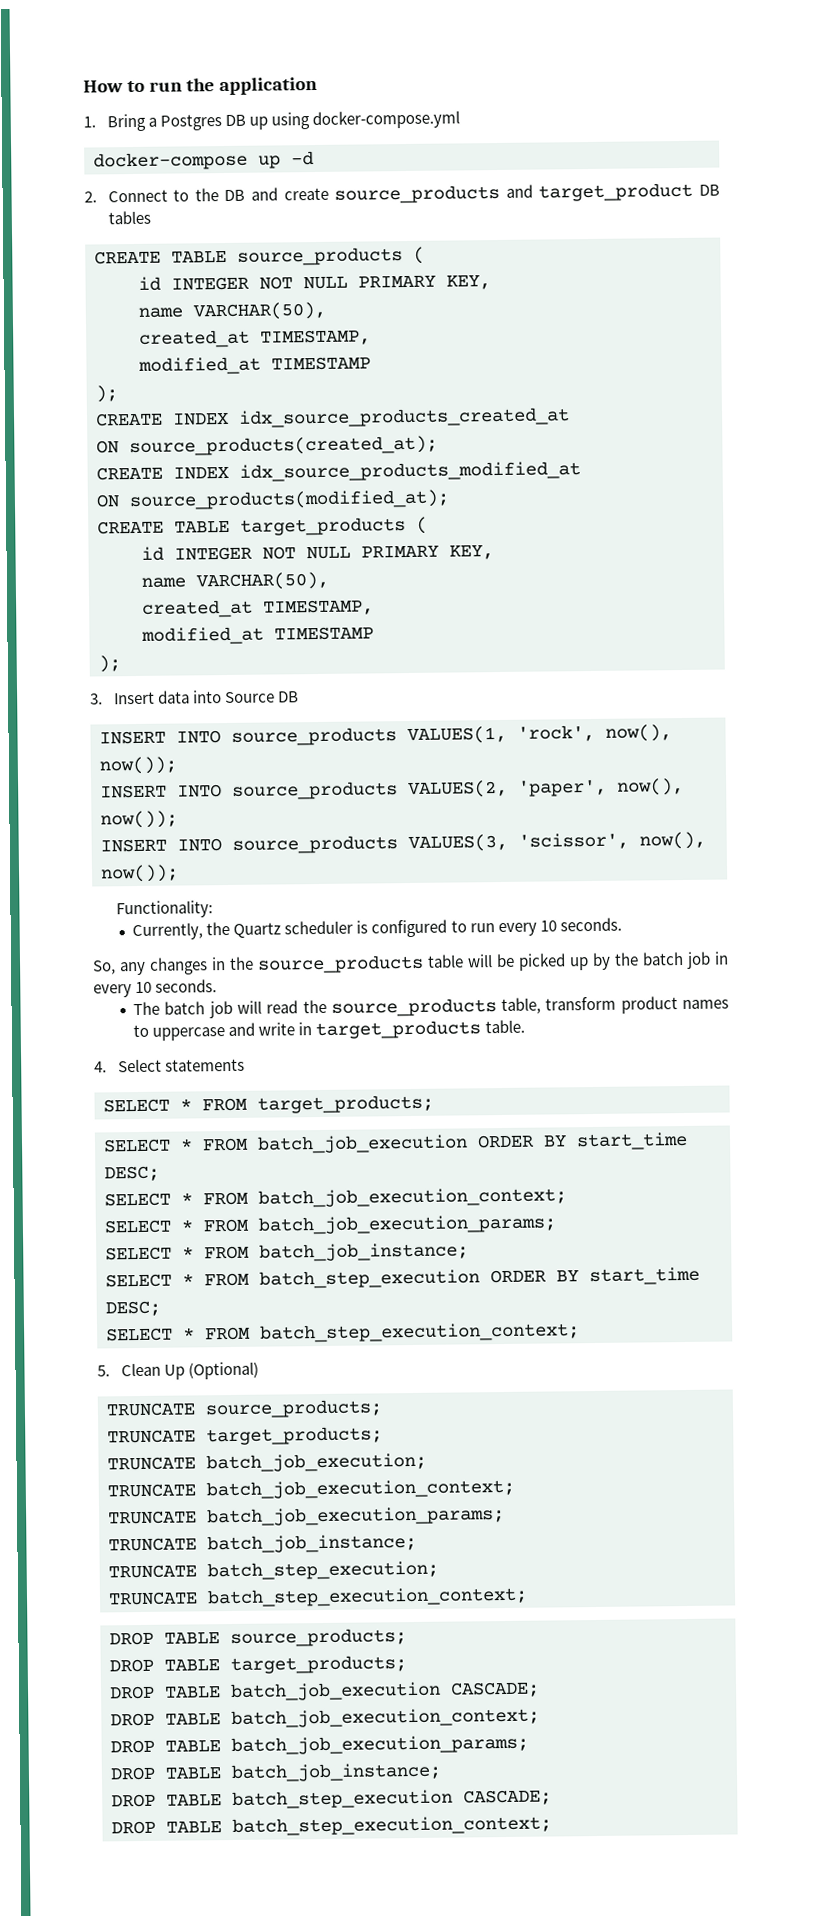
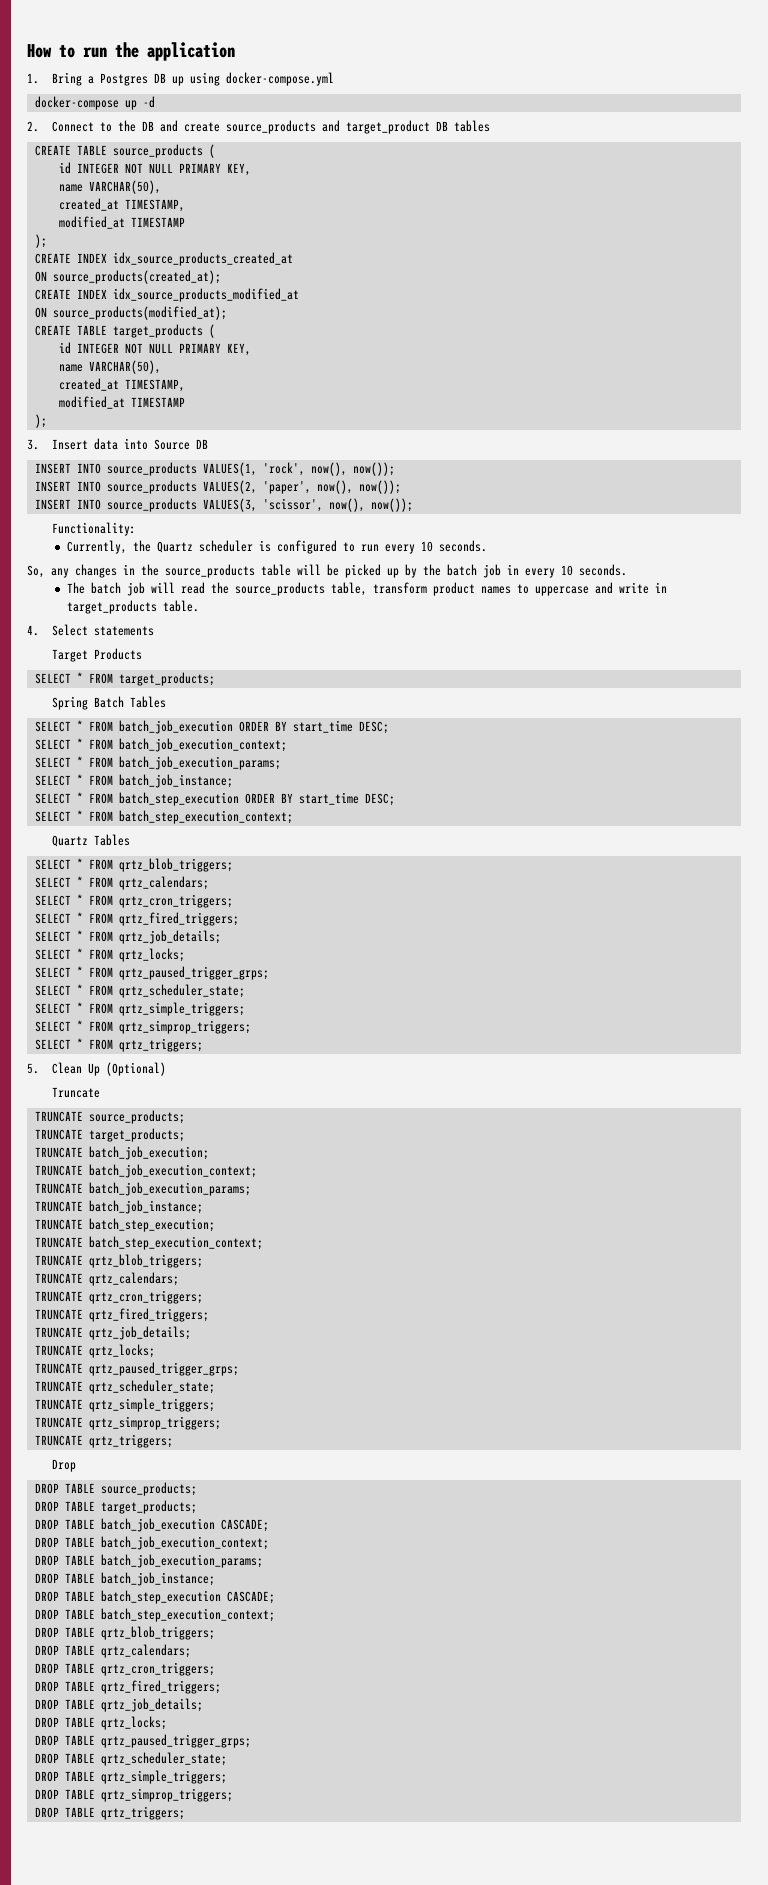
+ Target Products
+ Spring Batch Tables
+ Quartz Tables
+ SELECT * FROM qrtz_blob_triggers;
+ SELECT * FROM qrtz_calendars;
+ SELECT * FROM qrtz_cron_triggers;
+ SELECT * FROM qrtz_fired_triggers;
+ SELECT * FROM qrtz_job_details;
+ SELECT * FROM qrtz_locks;
+ SELECT * FROM qrtz_paused_trigger_grps;
+ SELECT * FROM qrtz_scheduler_state;
+ SELECT * FROM qrtz_simple_triggers;
+ SELECT * FROM qrtz_simprop_triggers;
+ SELECT * FROM qrtz_triggers;
+ Truncate
+ TRUNCATE qrtz_blob_triggers;
+ TRUNCATE qrtz_calendars;
+ TRUNCATE qrtz_cron_triggers;
+ TRUNCATE qrtz_fired_triggers;
+ TRUNCATE qrtz_job_details;
+ TRUNCATE qrtz_locks;
+ TRUNCATE qrtz_paused_trigger_grps;
+ TRUNCATE qrtz_scheduler_state;
+ TRUNCATE qrtz_simple_triggers;
+ TRUNCATE qrtz_simprop_triggers;
+ TRUNCATE qrtz_triggers;
+ Drop
+ DROP TABLE qrtz_blob_triggers;
+ DROP TABLE qrtz_calendars;
+ DROP TABLE qrtz_cron_triggers;
+ DROP TABLE qrtz_fired_triggers;
+ DROP TABLE qrtz_job_details;
+ DROP TABLE qrtz_locks;
+ DROP TABLE qrtz_paused_trigger_grps;
+ DROP TABLE qrtz_scheduler_state;
+ DROP TABLE qrtz_simple_triggers;
+ DROP TABLE qrtz_simprop_triggers;
+ DROP TABLE qrtz_triggers;

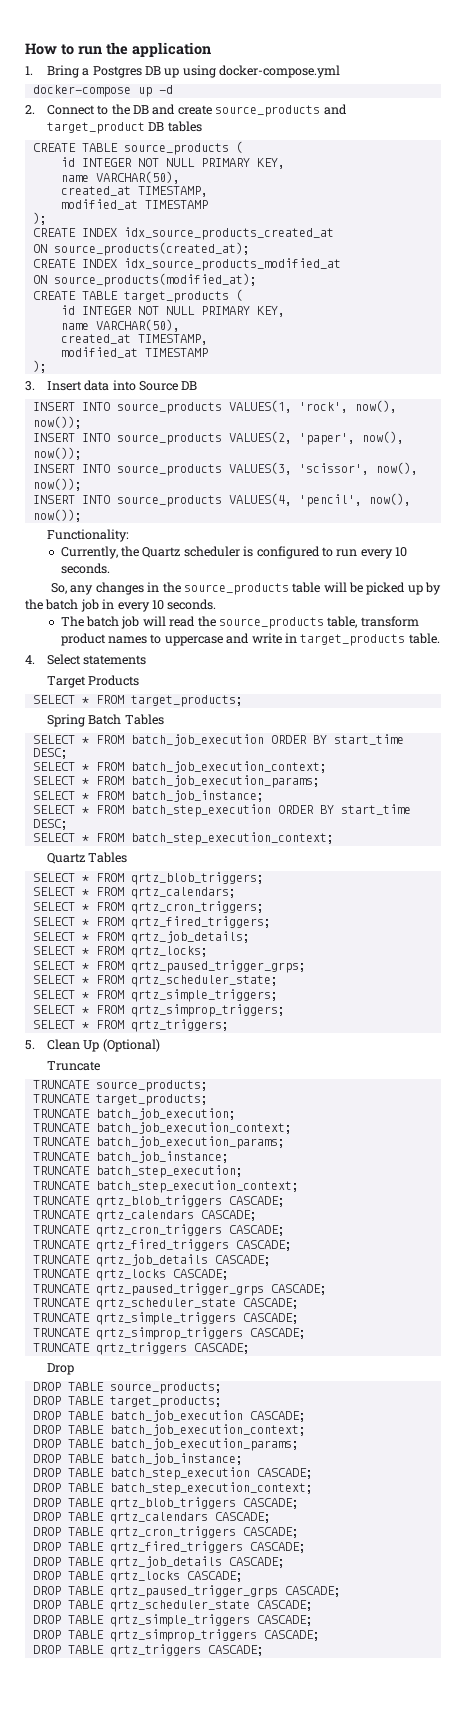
+ INSERT INTO source_products VALUES(4, 'pencil', now(), now());
- TRUNCATE qrtz_blob_triggers;
- TRUNCATE qrtz_calendars;
- TRUNCATE qrtz_cron_triggers;
- TRUNCATE qrtz_fired_triggers;
- TRUNCATE qrtz_job_details;
- TRUNCATE qrtz_locks;
- TRUNCATE qrtz_paused_trigger_grps;
- TRUNCATE qrtz_scheduler_state;
- TRUNCATE qrtz_simple_triggers;
- TRUNCATE qrtz_simprop_triggers;
- TRUNCATE qrtz_triggers;
+ TRUNCATE qrtz_blob_triggers CASCADE;
+ TRUNCATE qrtz_calendars CASCADE;
+ TRUNCATE qrtz_cron_triggers CASCADE;
+ TRUNCATE qrtz_fired_triggers CASCADE;
+ TRUNCATE qrtz_job_details CASCADE;
+ TRUNCATE qrtz_locks CASCADE;
+ TRUNCATE qrtz_paused_trigger_grps CASCADE;
+ TRUNCATE qrtz_scheduler_state CASCADE;
+ TRUNCATE qrtz_simple_triggers CASCADE;
+ TRUNCATE qrtz_simprop_triggers CASCADE;
+ TRUNCATE qrtz_triggers CASCADE;
- DROP TABLE qrtz_blob_triggers;
- DROP TABLE qrtz_calendars;
- DROP TABLE qrtz_cron_triggers;
- DROP TABLE qrtz_fired_triggers;
- DROP TABLE qrtz_job_details;
- DROP TABLE qrtz_locks;
- DROP TABLE qrtz_paused_trigger_grps;
- DROP TABLE qrtz_scheduler_state;
- DROP TABLE qrtz_simple_triggers;
- DROP TABLE qrtz_simprop_triggers;
- DROP TABLE qrtz_triggers;
+ DROP TABLE qrtz_blob_triggers CASCADE;
+ DROP TABLE qrtz_calendars CASCADE;
+ DROP TABLE qrtz_cron_triggers CASCADE;
+ DROP TABLE qrtz_fired_triggers CASCADE;
+ DROP TABLE qrtz_job_details CASCADE;
+ DROP TABLE qrtz_locks CASCADE;
+ DROP TABLE qrtz_paused_trigger_grps CASCADE;
+ DROP TABLE qrtz_scheduler_state CASCADE;
+ DROP TABLE qrtz_simple_triggers CASCADE;
+ DROP TABLE qrtz_simprop_triggers CASCADE;
+ DROP TABLE qrtz_triggers CASCADE;

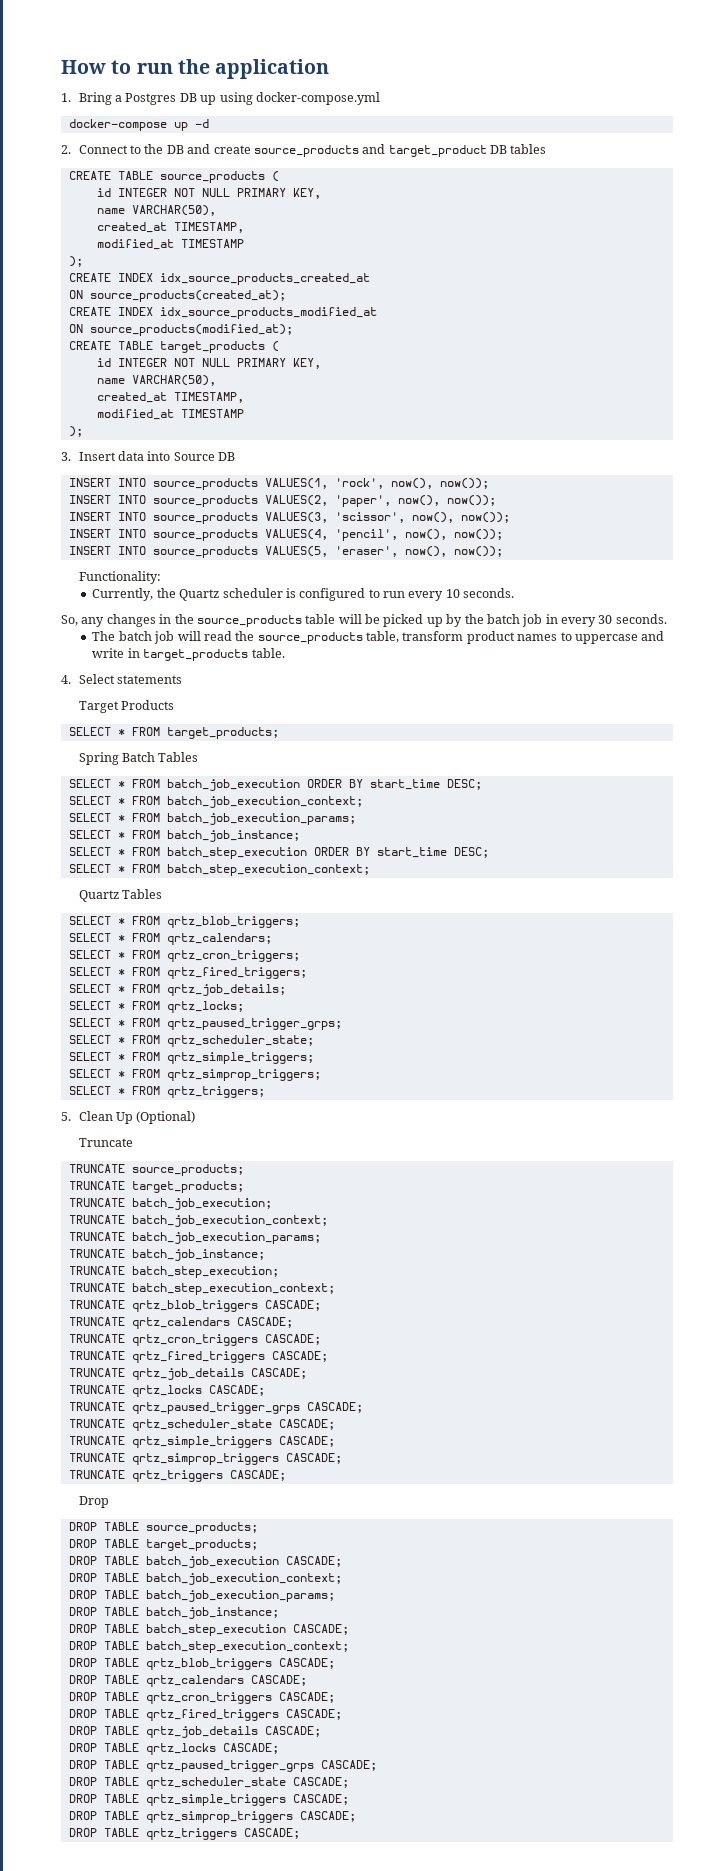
+ INSERT INTO source_products VALUES(5, 'eraser', now(), now());
- So, any changes in the source_products table will be picked up by the batch job in every 10 seconds.
+ So, any changes in the source_products table will be picked up by the batch job in every 30 seconds.

